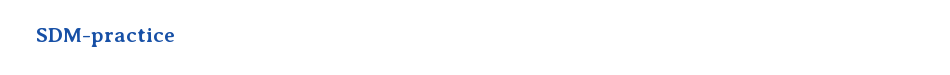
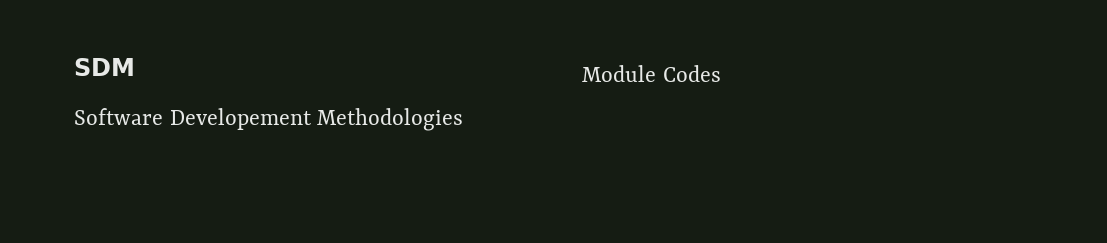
- SDM-practice
+ SDM
+ Software Developement Methodologies Module Codes

